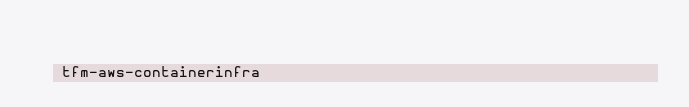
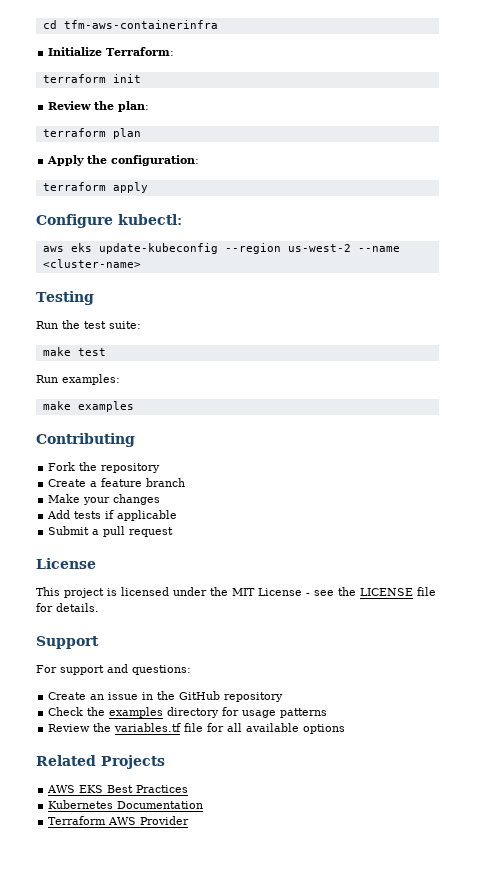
- tfm-aws-containerinfra
+ cd tfm-aws-containerinfra
+ Initialize Terraform:
+ terraform init
+ Review the plan:
+ terraform plan
+ Apply the configuration:
+ terraform apply
+ Configure kubectl:
+ aws eks update-kubeconfig --region us-west-2 --name <cluster-name>
+ Testing
+ Run the test suite:
+ make test
+ Run examples:
+ make examples
+ Contributing
+ Fork the repository
+ Create a feature branch
+ Make your changes
+ Add tests if applicable
+ Submit a pull request
+ License
+ This project is licensed under the MIT License - see the LICENSE file for details.
+ Support
+ For support and questions:
+ Create an issue in the GitHub repository
+ Check the examples directory for usage patterns
+ Review the variables.tf file for all available options
+ Related Projects
+ AWS EKS Best Practices
+ Kubernetes Documentation
+ Terraform AWS Provider

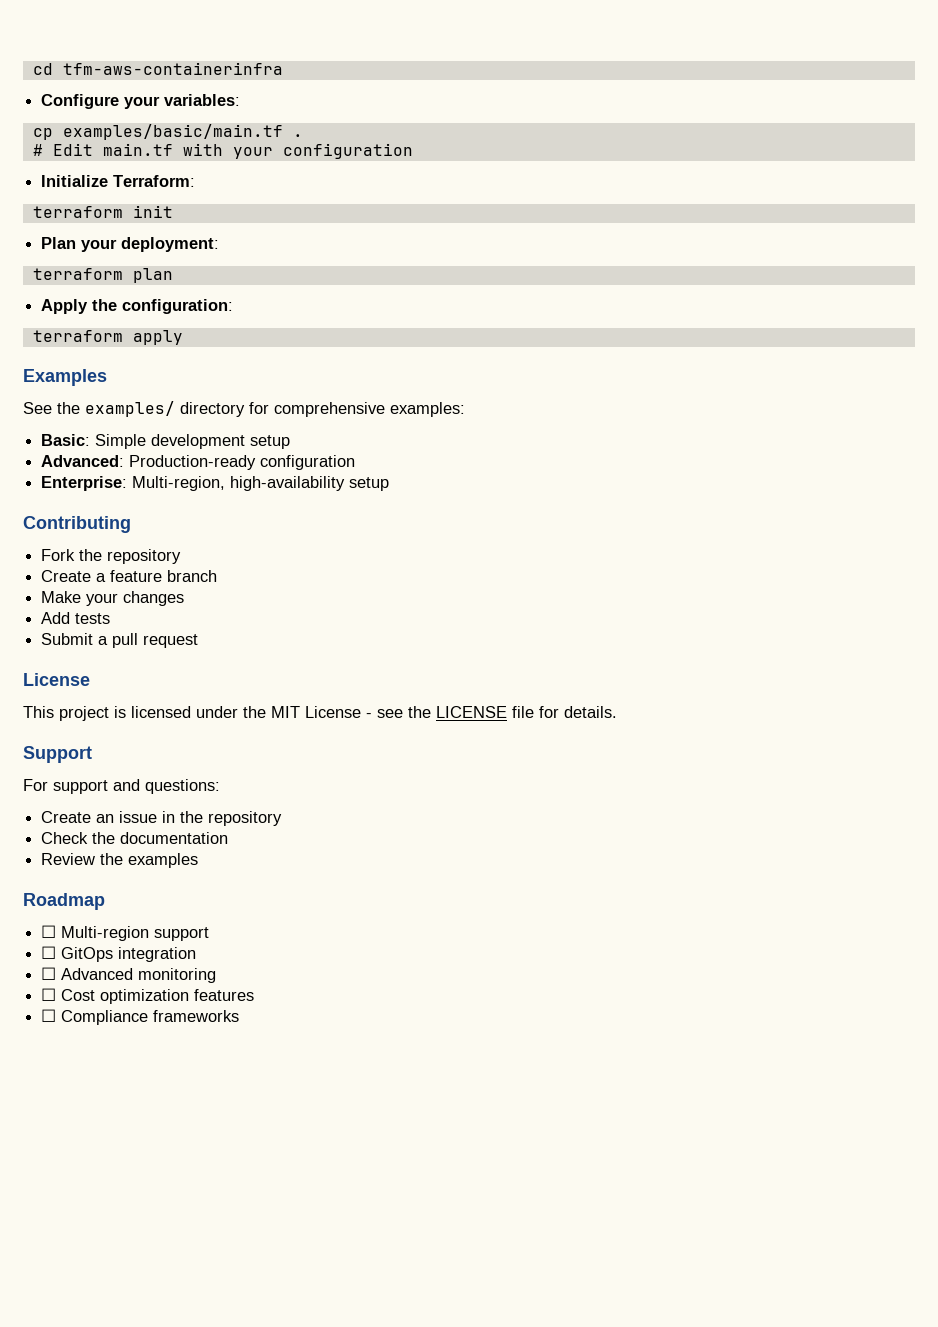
+ Configure your variables:
+ cp examples/basic/main.tf .
+ # Edit main.tf with your configuration
- Review the plan:
+ Plan your deployment:
- Configure kubectl:
- aws eks update-kubeconfig --region us-west-2 --name <cluster-name>
- Testing
- Run the test suite:
- make test
- Run examples:
- make examples
+ Examples
+ See the examples/ directory for comprehensive examples:
+ Basic: Simple development setup
+ Advanced: Production-ready configuration
+ Enterprise: Multi-region, high-availability setup
- Add tests if applicable
+ Add tests
- Create an issue in the GitHub repository
+ Create an issue in the repository
- Check the examples directory for usage patterns
- Review the variables.tf file for all available options
- Related Projects
- AWS EKS Best Practices
- Kubernetes Documentation
- Terraform AWS Provider
+ Check the documentation
+ Review the examples
+ Roadmap
+ ☐ Multi-region support
+ ☐ GitOps integration
+ ☐ Advanced monitoring
+ ☐ Cost optimization features
+ ☐ Compliance frameworks

